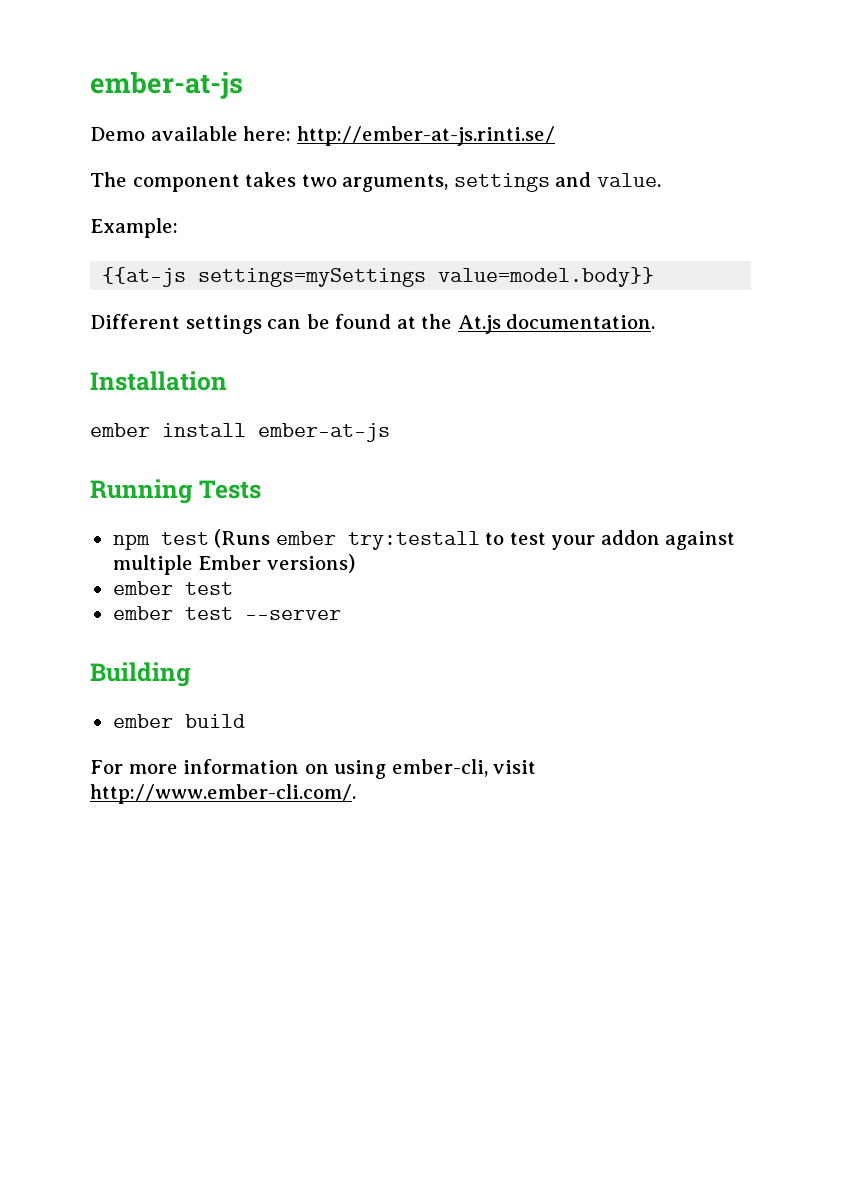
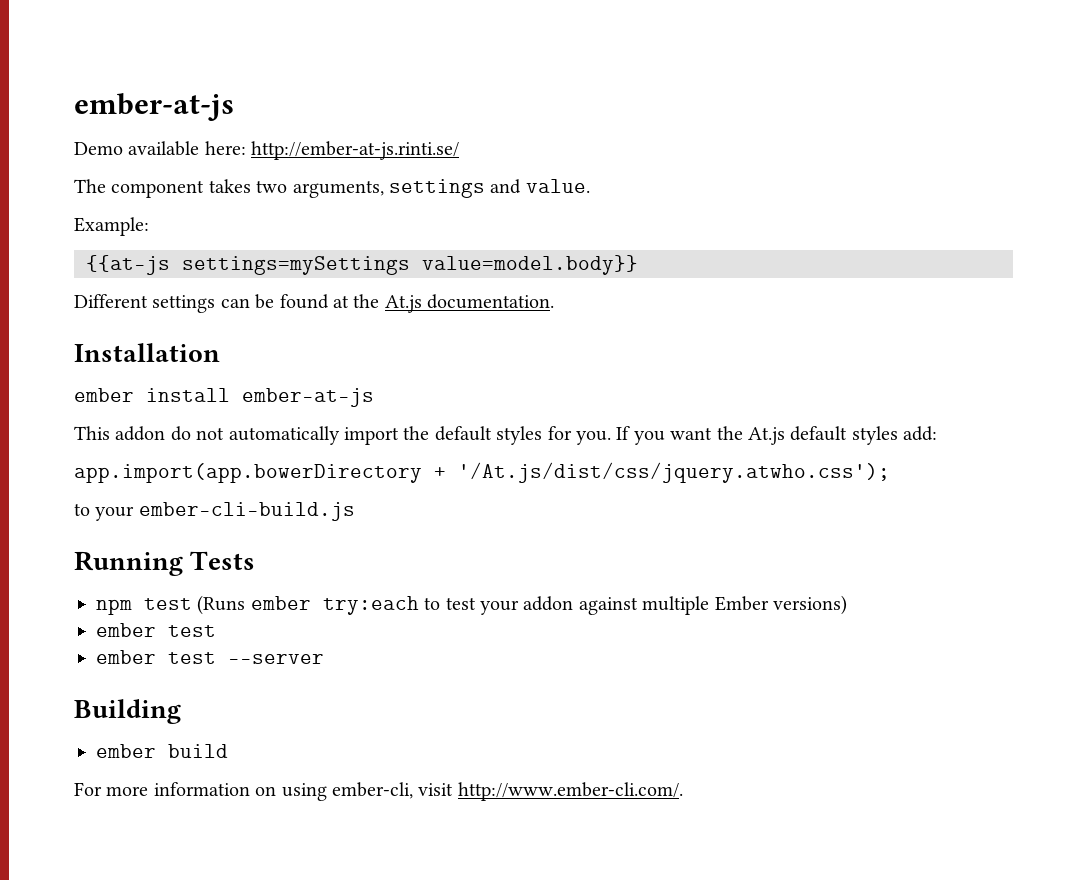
+ This addon do not automatically import the default styles for you. If you want the At.js default styles add:
+ app.import(app.bowerDirectory + '/At.js/dist/css/jquery.atwho.css');
+ to your ember-cli-build.js
- npm test (Runs ember try:testall to test your addon against multiple Ember versions)
+ npm test (Runs ember try:each to test your addon against multiple Ember versions)

